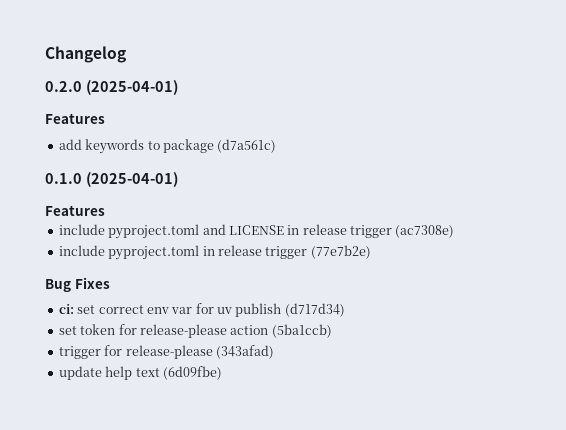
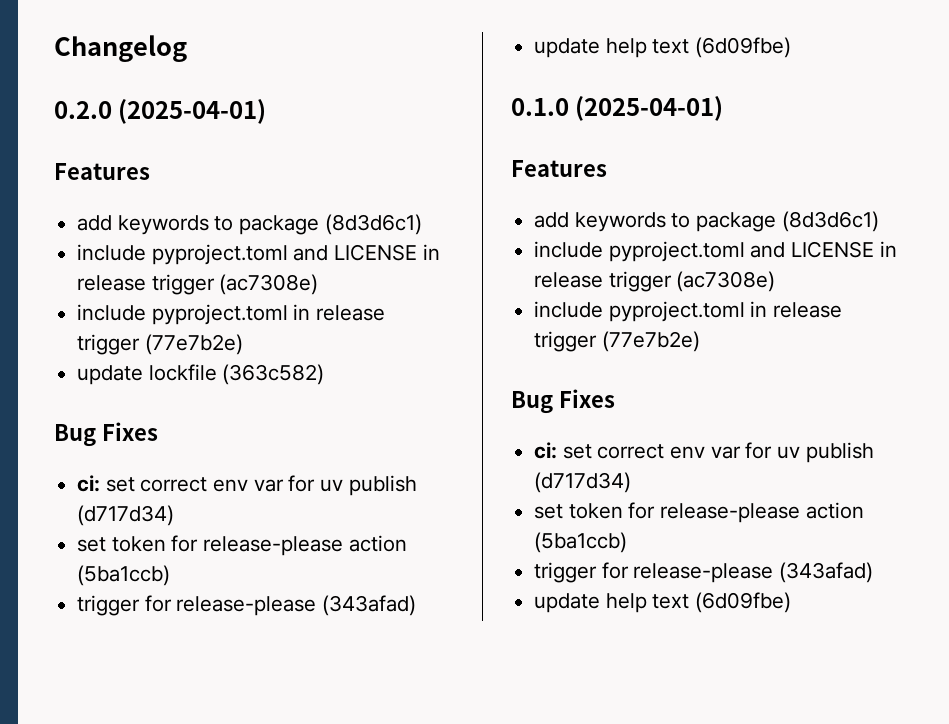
  0.2.0 (2025-04-01)
  Features
- add keywords to package (d7a561c)
+ add keywords to package (8d3d6c1)
+ include pyproject.toml and LICENSE in release trigger (ac7308e)
+ include pyproject.toml in release trigger (77e7b2e)
+ update lockfile (363c582)
+ Bug Fixes
+ ci: set correct env var for uv publish (d717d34)
+ set token for release-please action (5ba1ccb)
+ trigger for release-please (343afad)
+ update help text (6d09fbe)
  0.1.0 (2025-04-01)
  Features
+ add keywords to package (8d3d6c1)

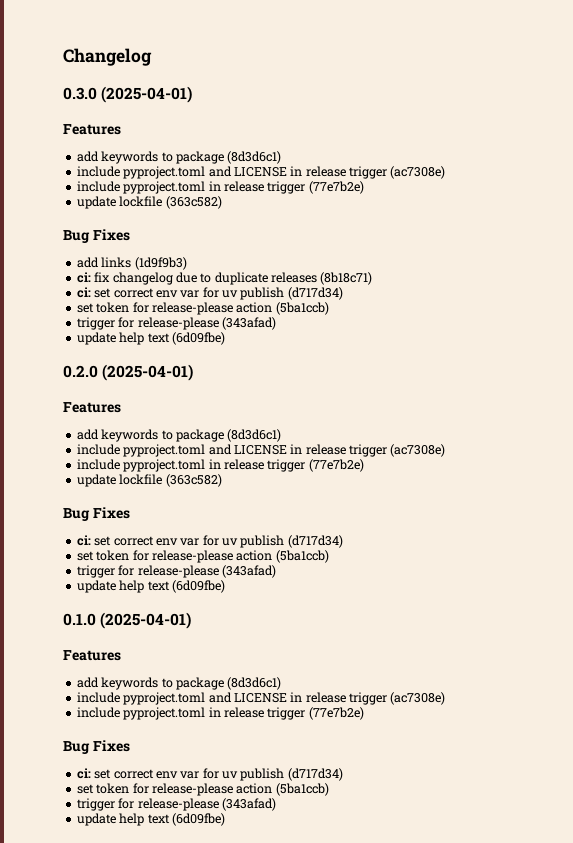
+ 0.3.0 (2025-04-01)
+ Features
+ add keywords to package (8d3d6c1)
+ include pyproject.toml and LICENSE in release trigger (ac7308e)
+ include pyproject.toml in release trigger (77e7b2e)
+ update lockfile (363c582)
+ Bug Fixes
+ add links (1d9f9b3)
+ ci: fix changelog due to duplicate releases (8b18c71)
+ ci: set correct env var for uv publish (d717d34)
+ set token for release-please action (5ba1ccb)
+ trigger for release-please (343afad)
+ update help text (6d09fbe)

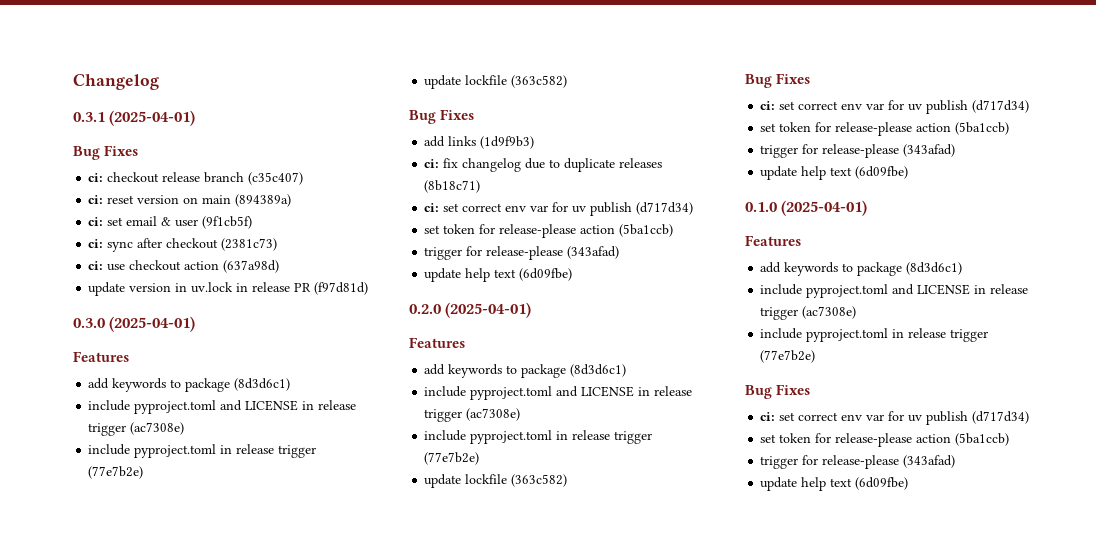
+ 0.3.1 (2025-04-01)
+ Bug Fixes
+ ci: checkout release branch (c35c407)
+ ci: reset version on main (894389a)
+ ci: set email & user (9f1cb5f)
+ ci: sync after checkout (2381c73)
+ ci: use checkout action (637a98d)
+ update version in uv.lock in release PR (f97d81d)

